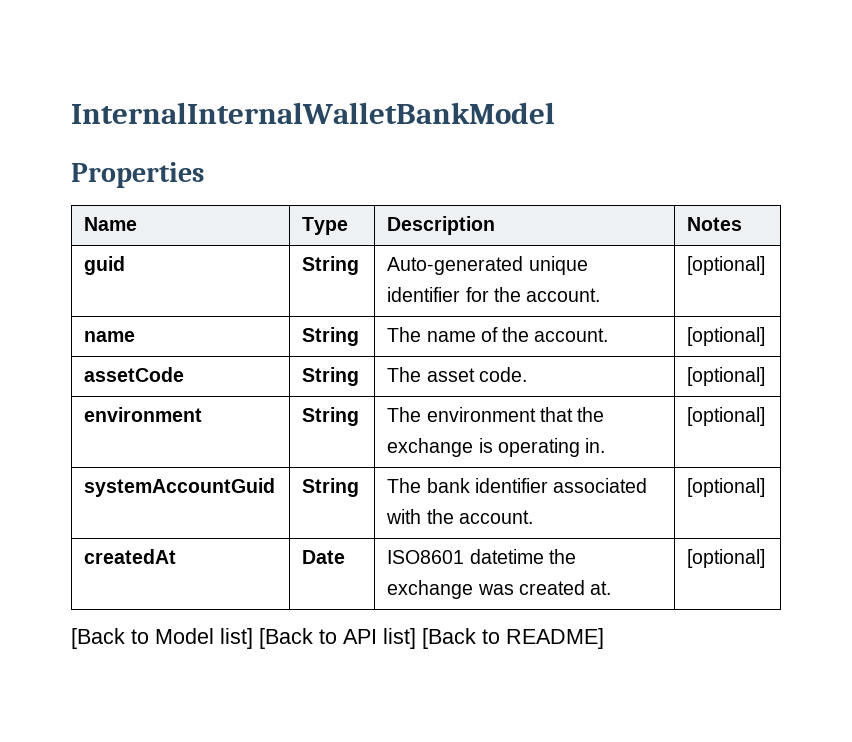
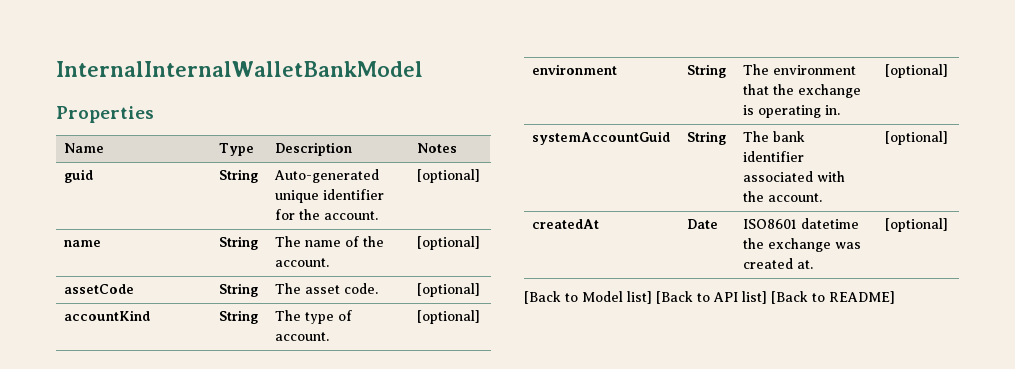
+ accountKind | String | The type of account. | [optional]

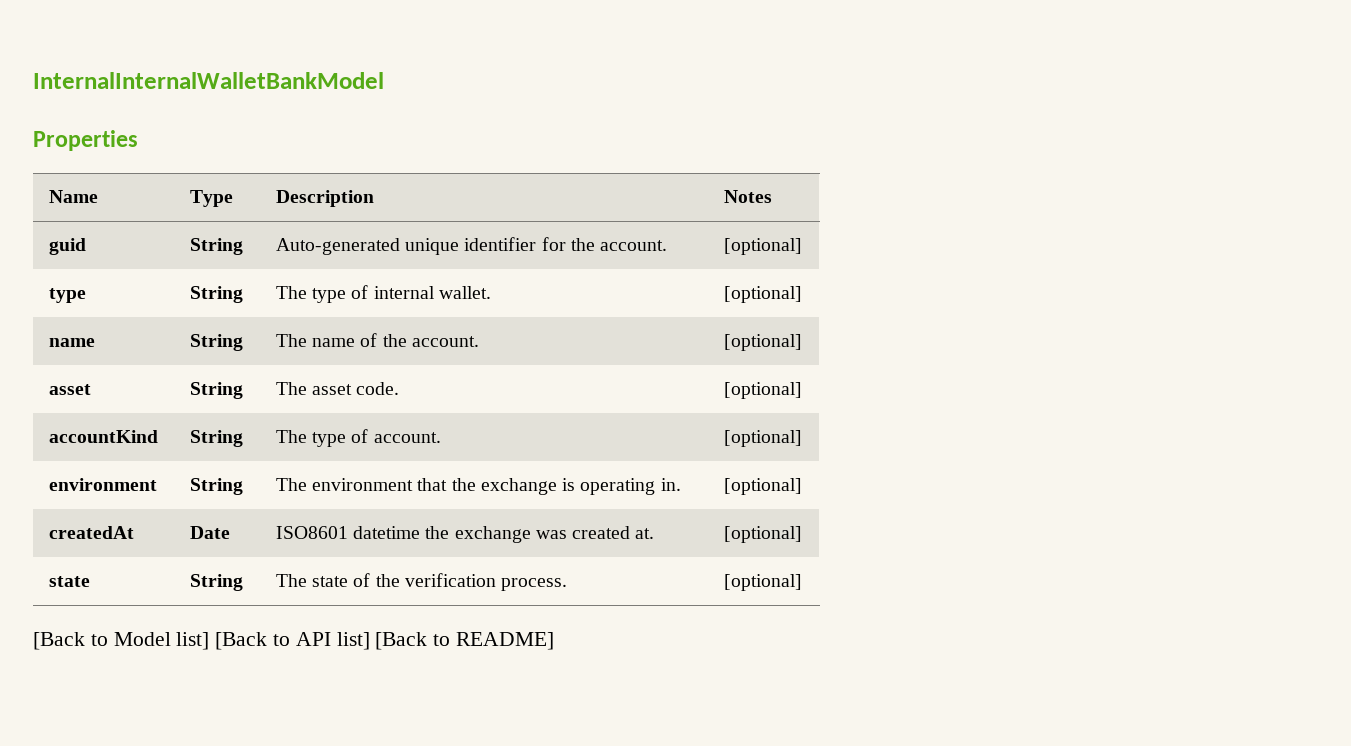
+ type | String | The type of internal wallet. | [optional]
- assetCode | String | The asset code. | [optional]
+ asset | String | The asset code. | [optional]
- systemAccountGuid | String | The bank identifier associated with the account. | [optional]
+ state | String | The state of the verification process. | [optional]

